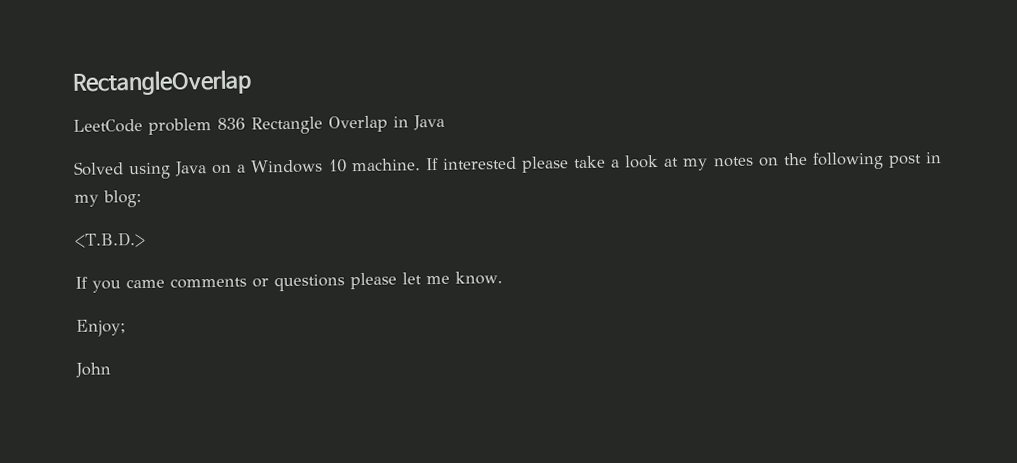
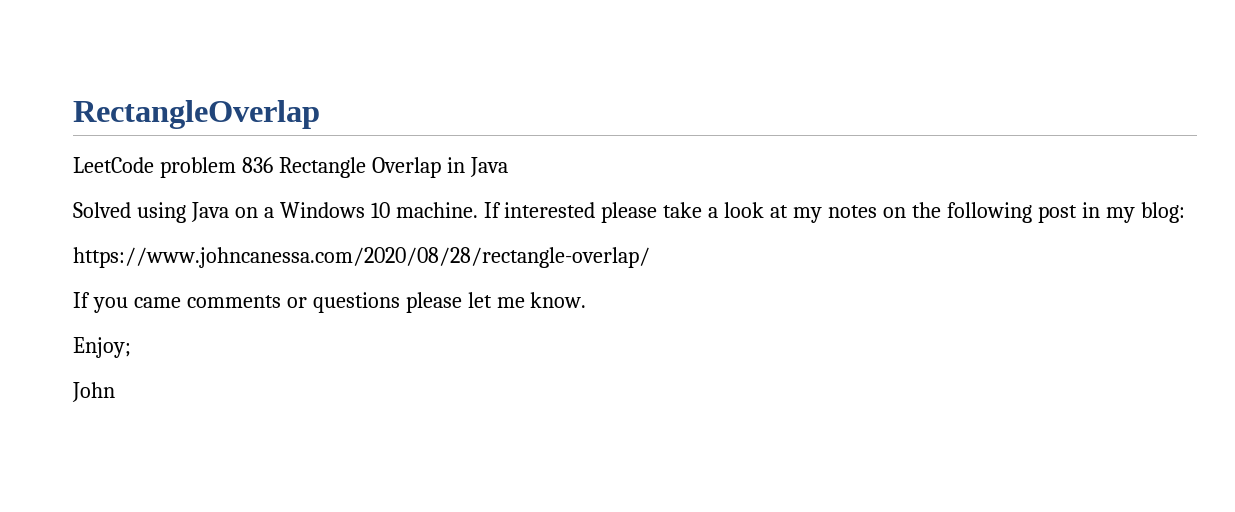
- <T.B.D.>
+ https://www.johncanessa.com/2020/08/28/rectangle-overlap/

